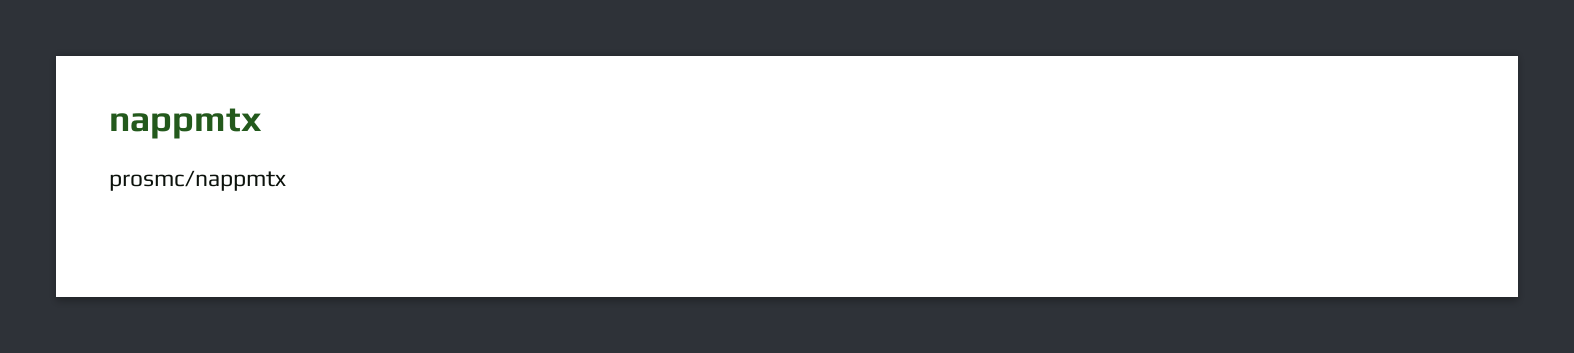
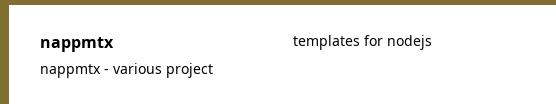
- prosmc/nappmtx
+ nappmtx - various project templates for nodejs

